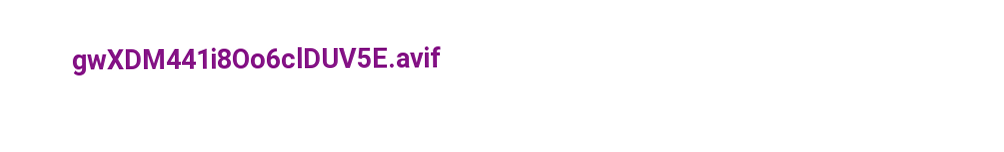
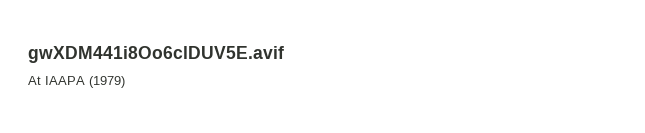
+ At IAAPA (1979)

